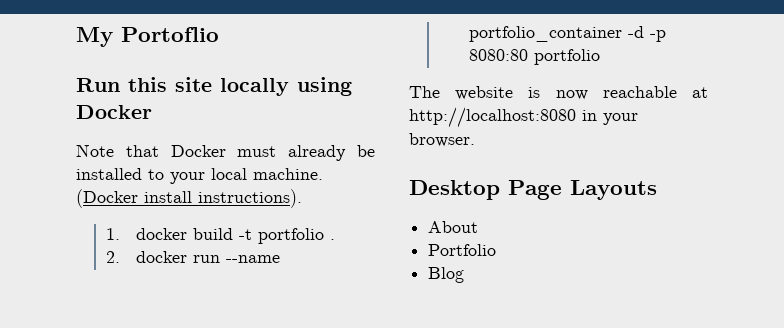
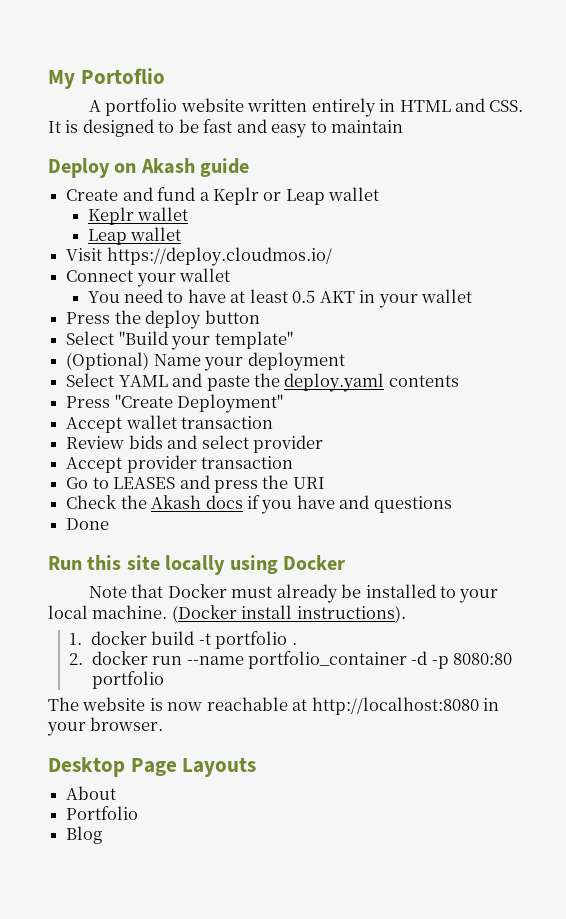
+ A portfolio website written entirely in HTML and CSS. It is designed to be fast and easy to maintain
+ Deploy on Akash guide
+ Create and fund a Keplr or Leap wallet
+ Keplr wallet
+ Leap wallet
+ Visit https://deploy.cloudmos.io/
+ Connect your wallet
+ You need to have at least 0.5 AKT in your wallet
+ Press the deploy button
+ Select "Build your template"
+ (Optional) Name your deployment
+ Select YAML and paste the deploy.yaml contents
+ Press "Create Deployment"
+ Accept wallet transaction
+ Review bids and select provider
+ Accept provider transaction
+ Go to LEASES and press the URI
+ Check the Akash docs if you have and questions
+ Done

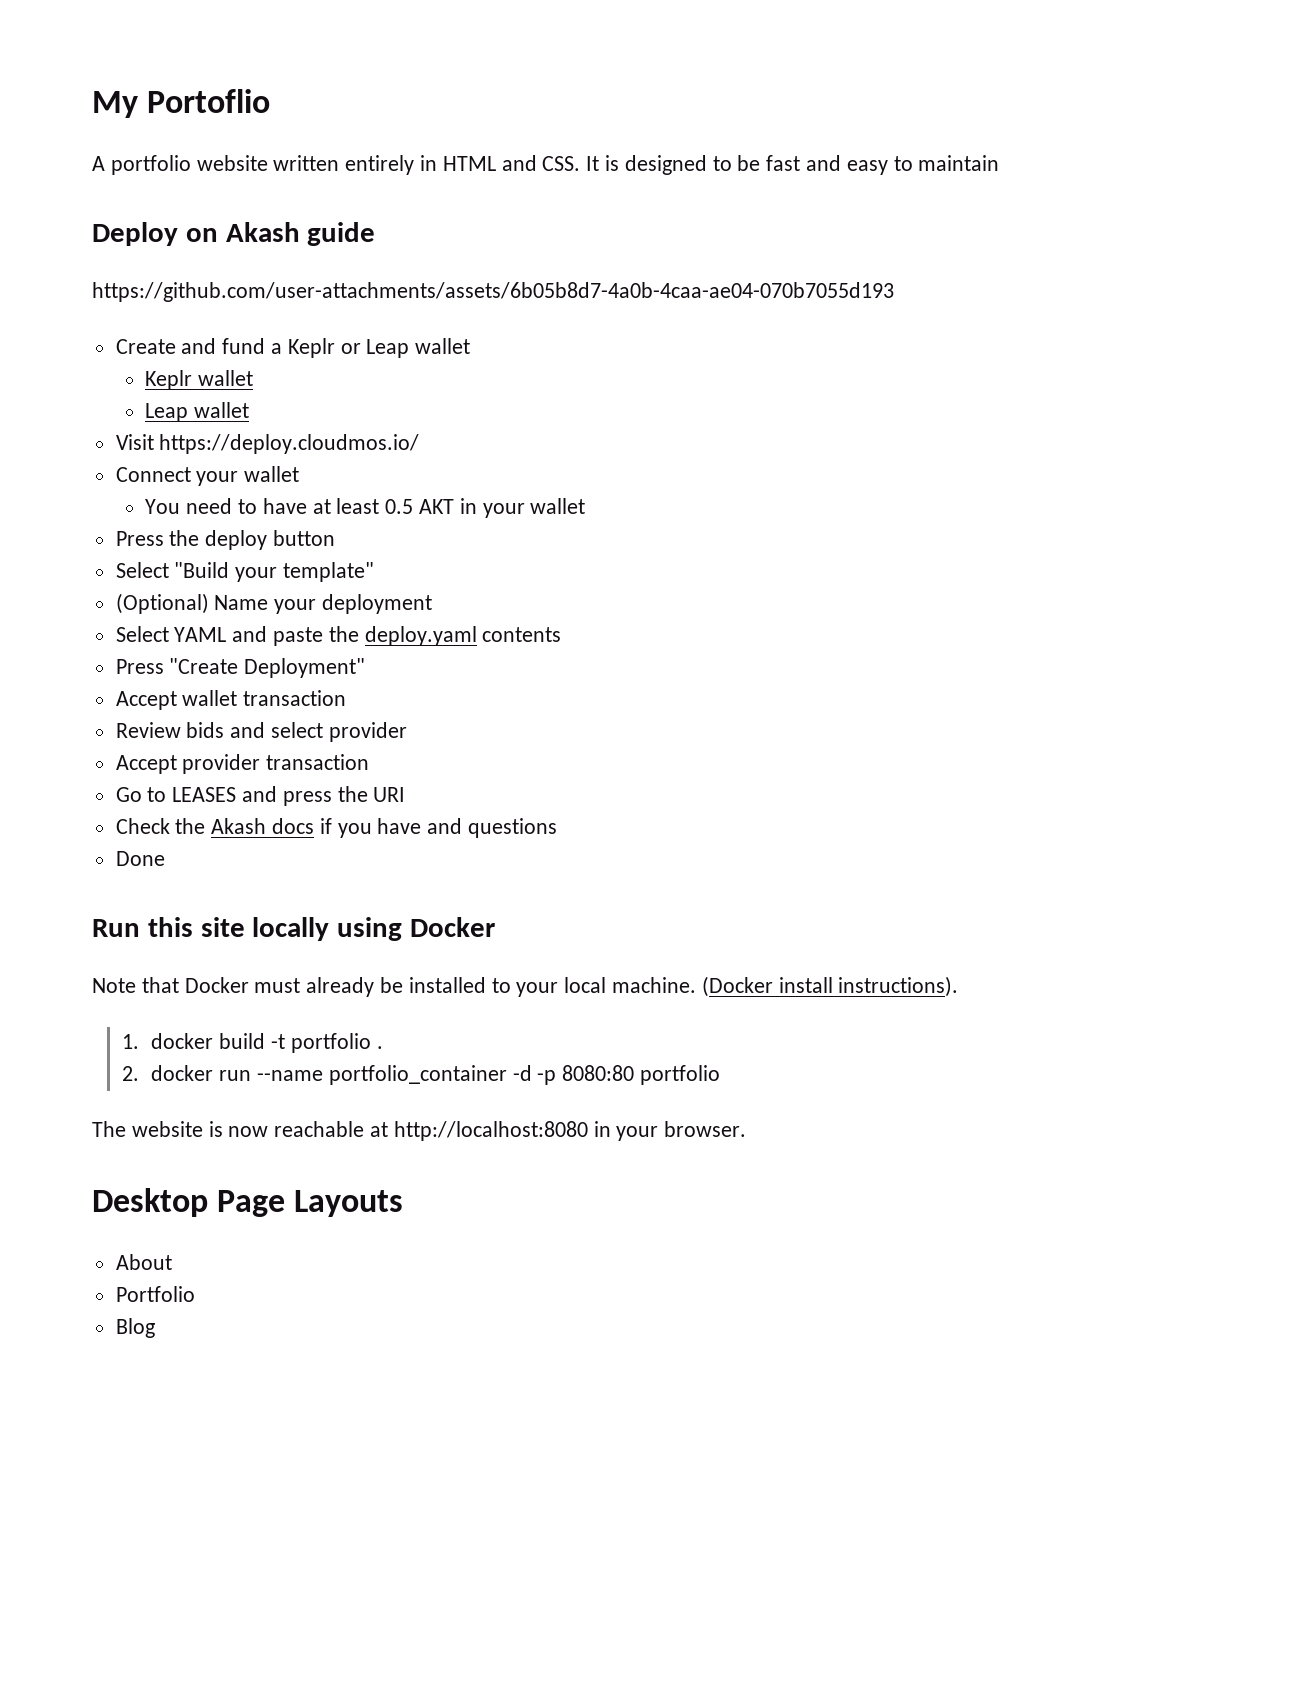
+ https://github.com/user-attachments/assets/6b05b8d7-4a0b-4caa-ae04-070b7055d193

